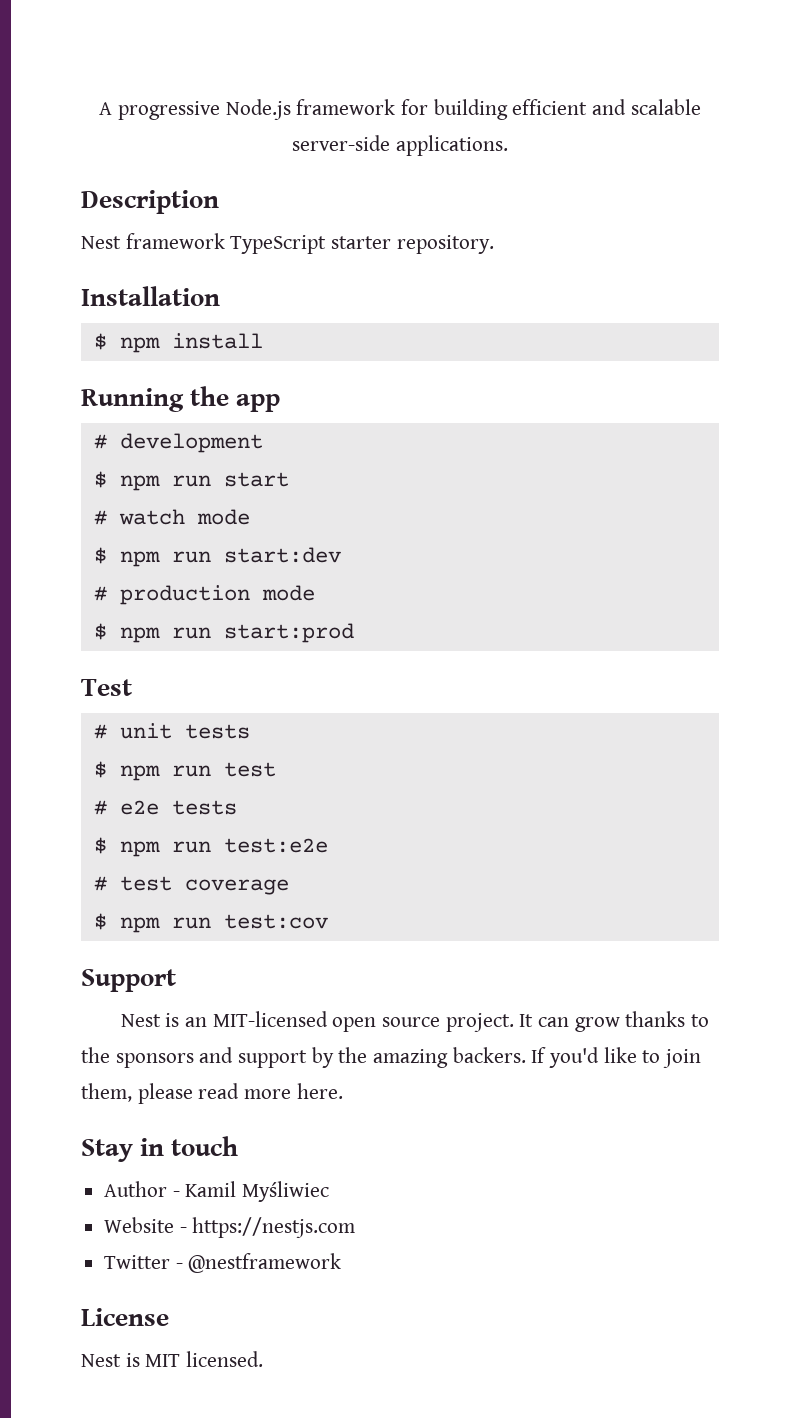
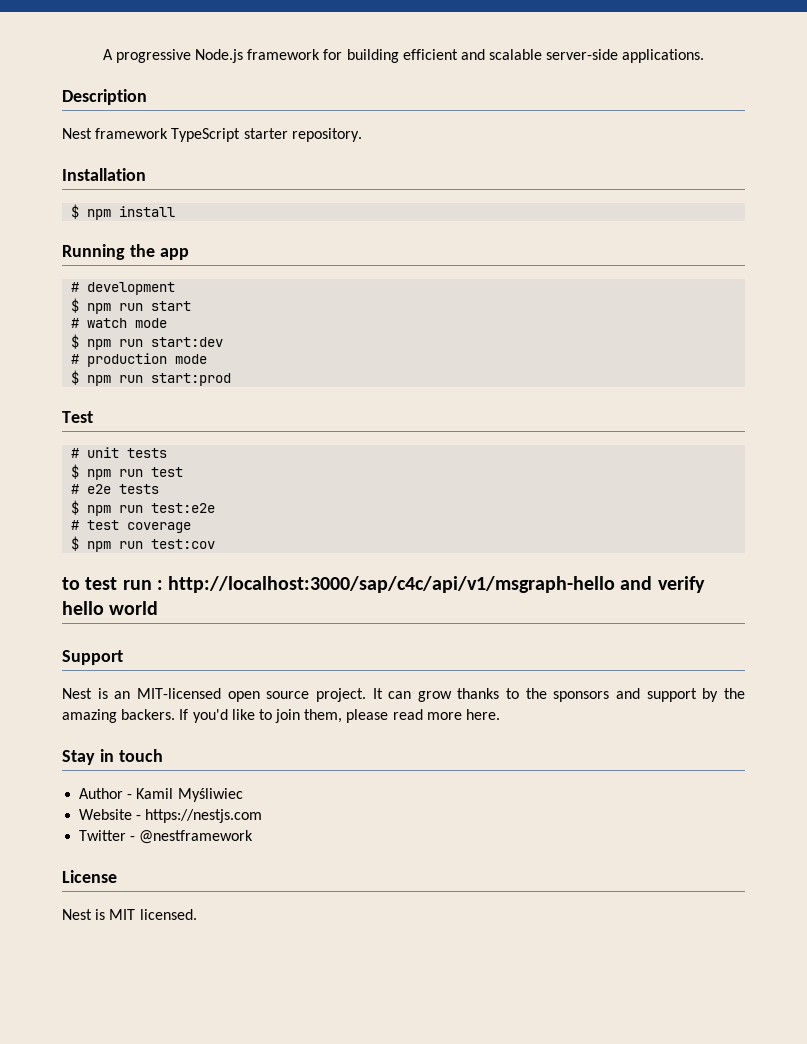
+ to test run : http://localhost:3000/sap/c4c/api/v1/msgraph-hello and verify hello world

